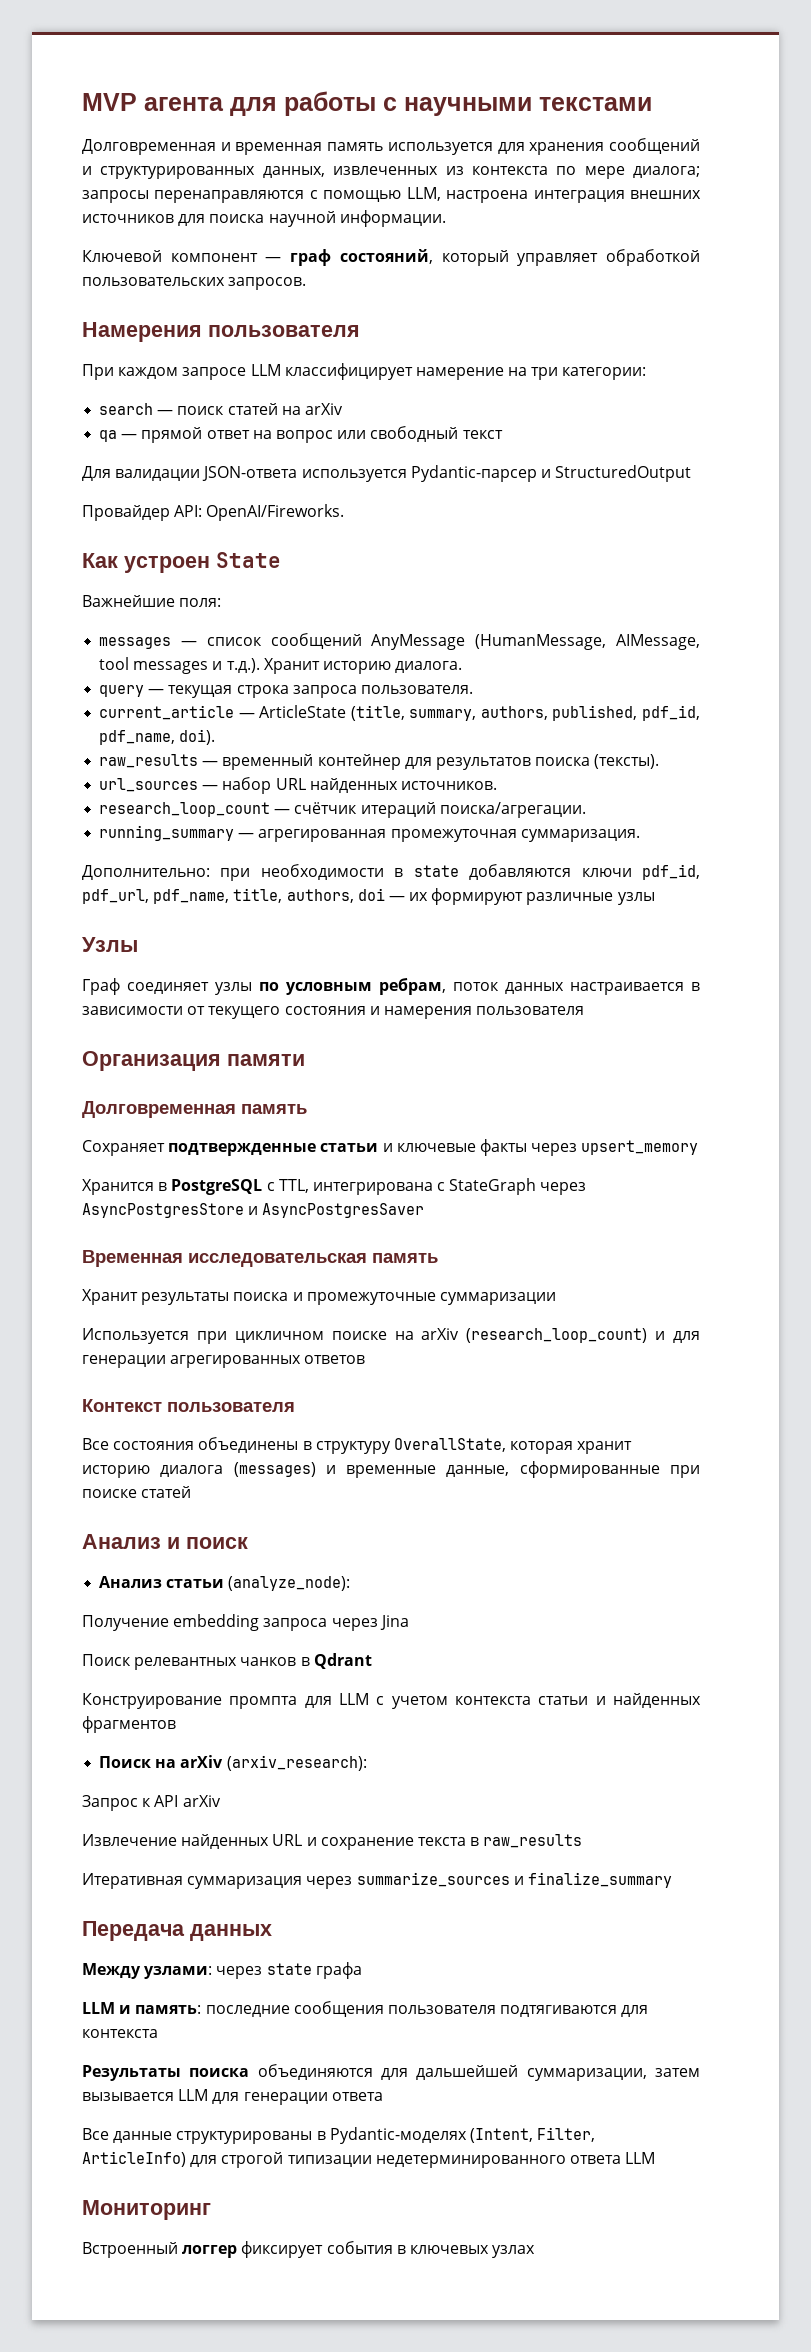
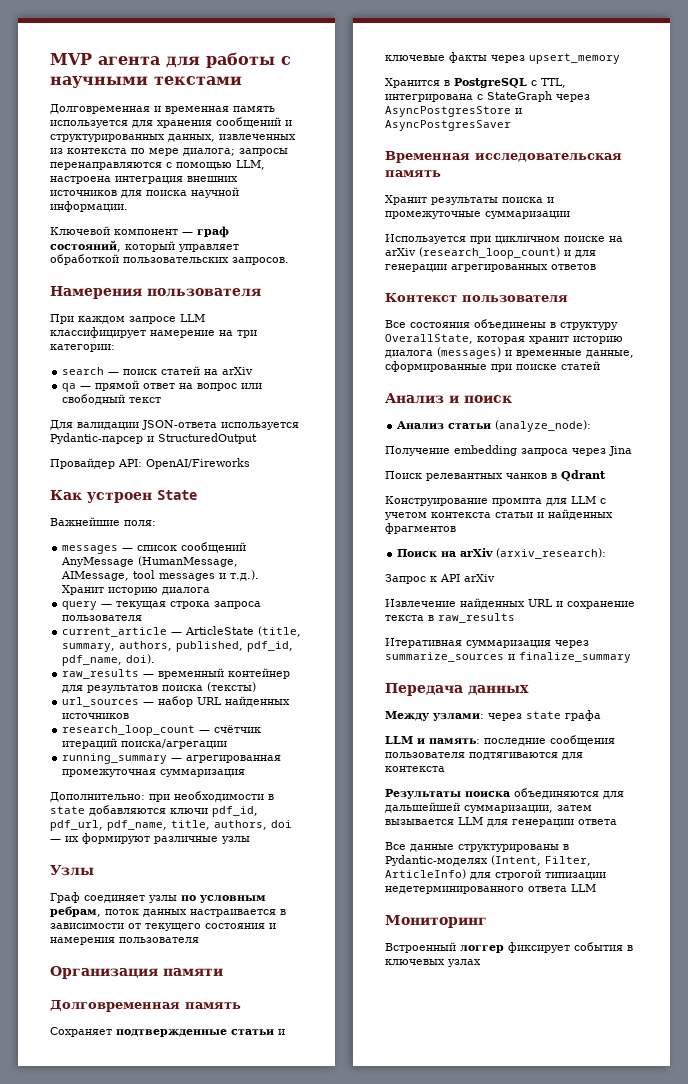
- Провайдер API: OpenAI/Fireworks.
+ Провайдер API: OpenAI/Fireworks
- messages — список сообщений AnyMessage (HumanMessage, AIMessage, tool messages и т.д.). Хранит историю диалога.
+ messages — список сообщений AnyMessage (HumanMessage, AIMessage, tool messages и т.д.). Хранит историю диалога
- query — текущая строка запроса пользователя.
+ query — текущая строка запроса пользователя
- raw_results — временный контейнер для результатов поиска (тексты).
+ raw_results — временный контейнер для результатов поиска (тексты)
- url_sources — набор URL найденных источников.
+ url_sources — набор URL найденных источников
- research_loop_count — счётчик итераций поиска/агрегации.
+ research_loop_count — счётчик итераций поиска/агрегации
- running_summary — агрегированная промежуточная суммаризация.
+ running_summary — агрегированная промежуточная суммаризация

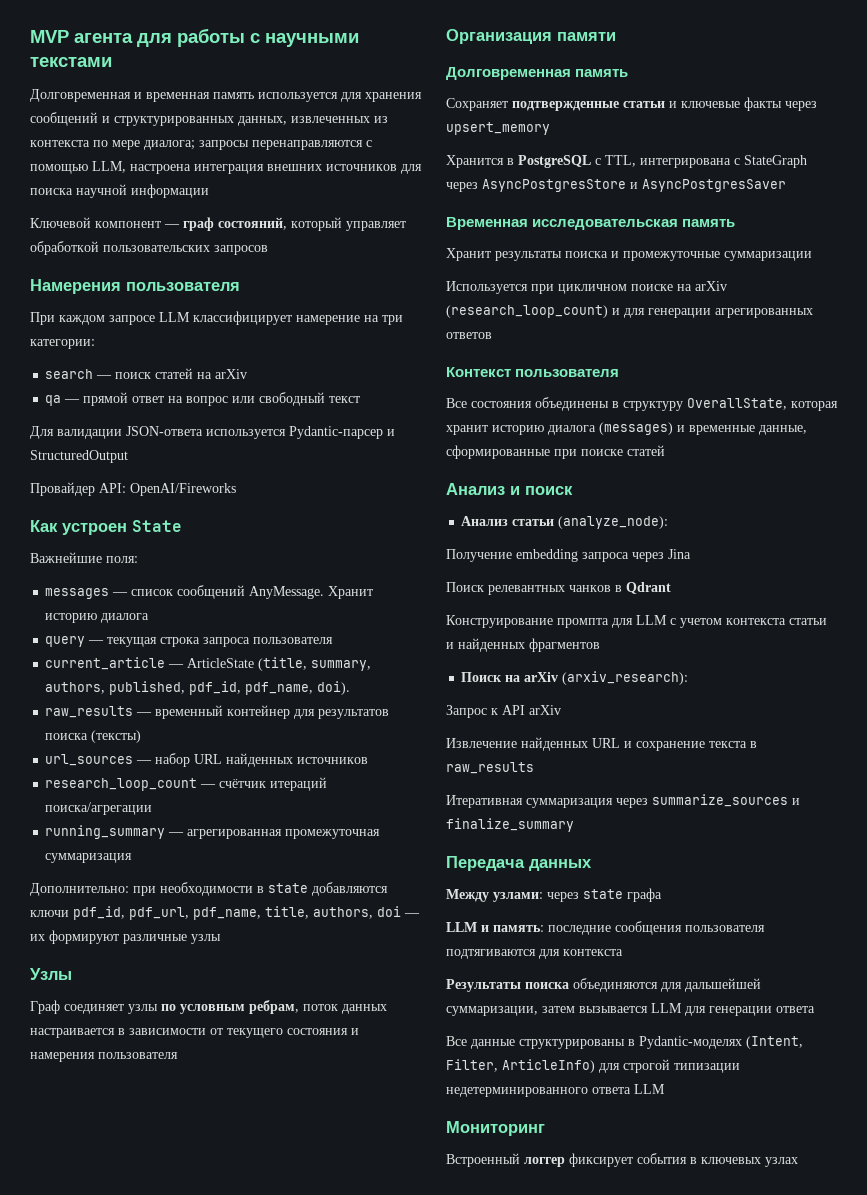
- Долговременная и временная память используется для хранения сообщений и структурированных данных, извлеченных из контекста по мере диалога; запросы перенаправляются с помощью LLM, настроена интеграция внешних источников для поиска научной информации.
+ Долговременная и временная память используется для хранения сообщений и структурированных данных, извлеченных из контекста по мере диалога; запросы перенаправляются с помощью LLM, настроена интеграция внешних источников для поиска научной информации
- Ключевой компонент — граф состояний, который управляет обработкой пользовательских запросов.
+ Ключевой компонент — граф состояний, который управляет обработкой пользовательских запросов
- messages — список сообщений AnyMessage (HumanMessage, AIMessage, tool messages и т.д.). Хранит историю диалога
+ messages — список сообщений AnyMessage. Хранит историю диалога

